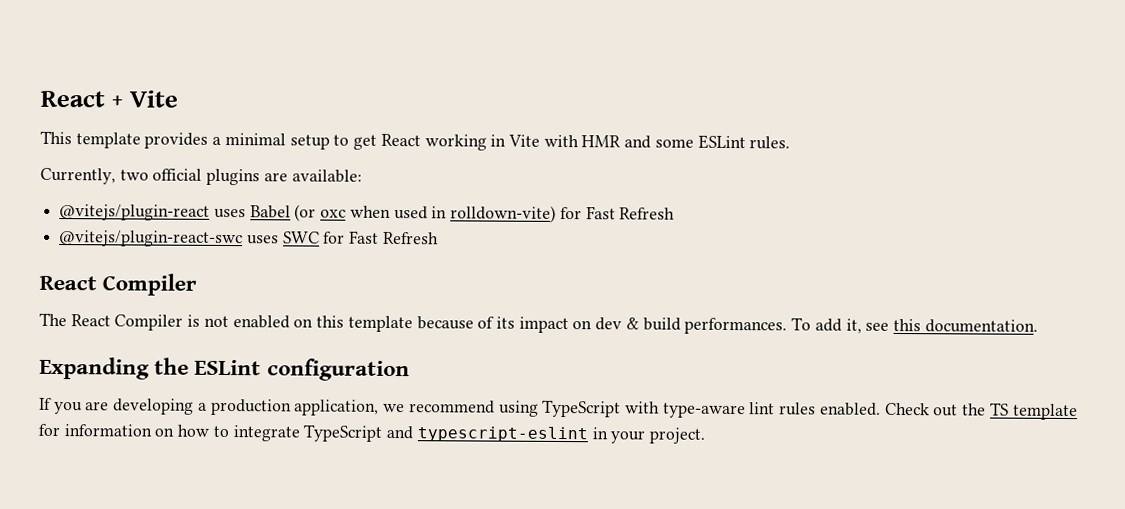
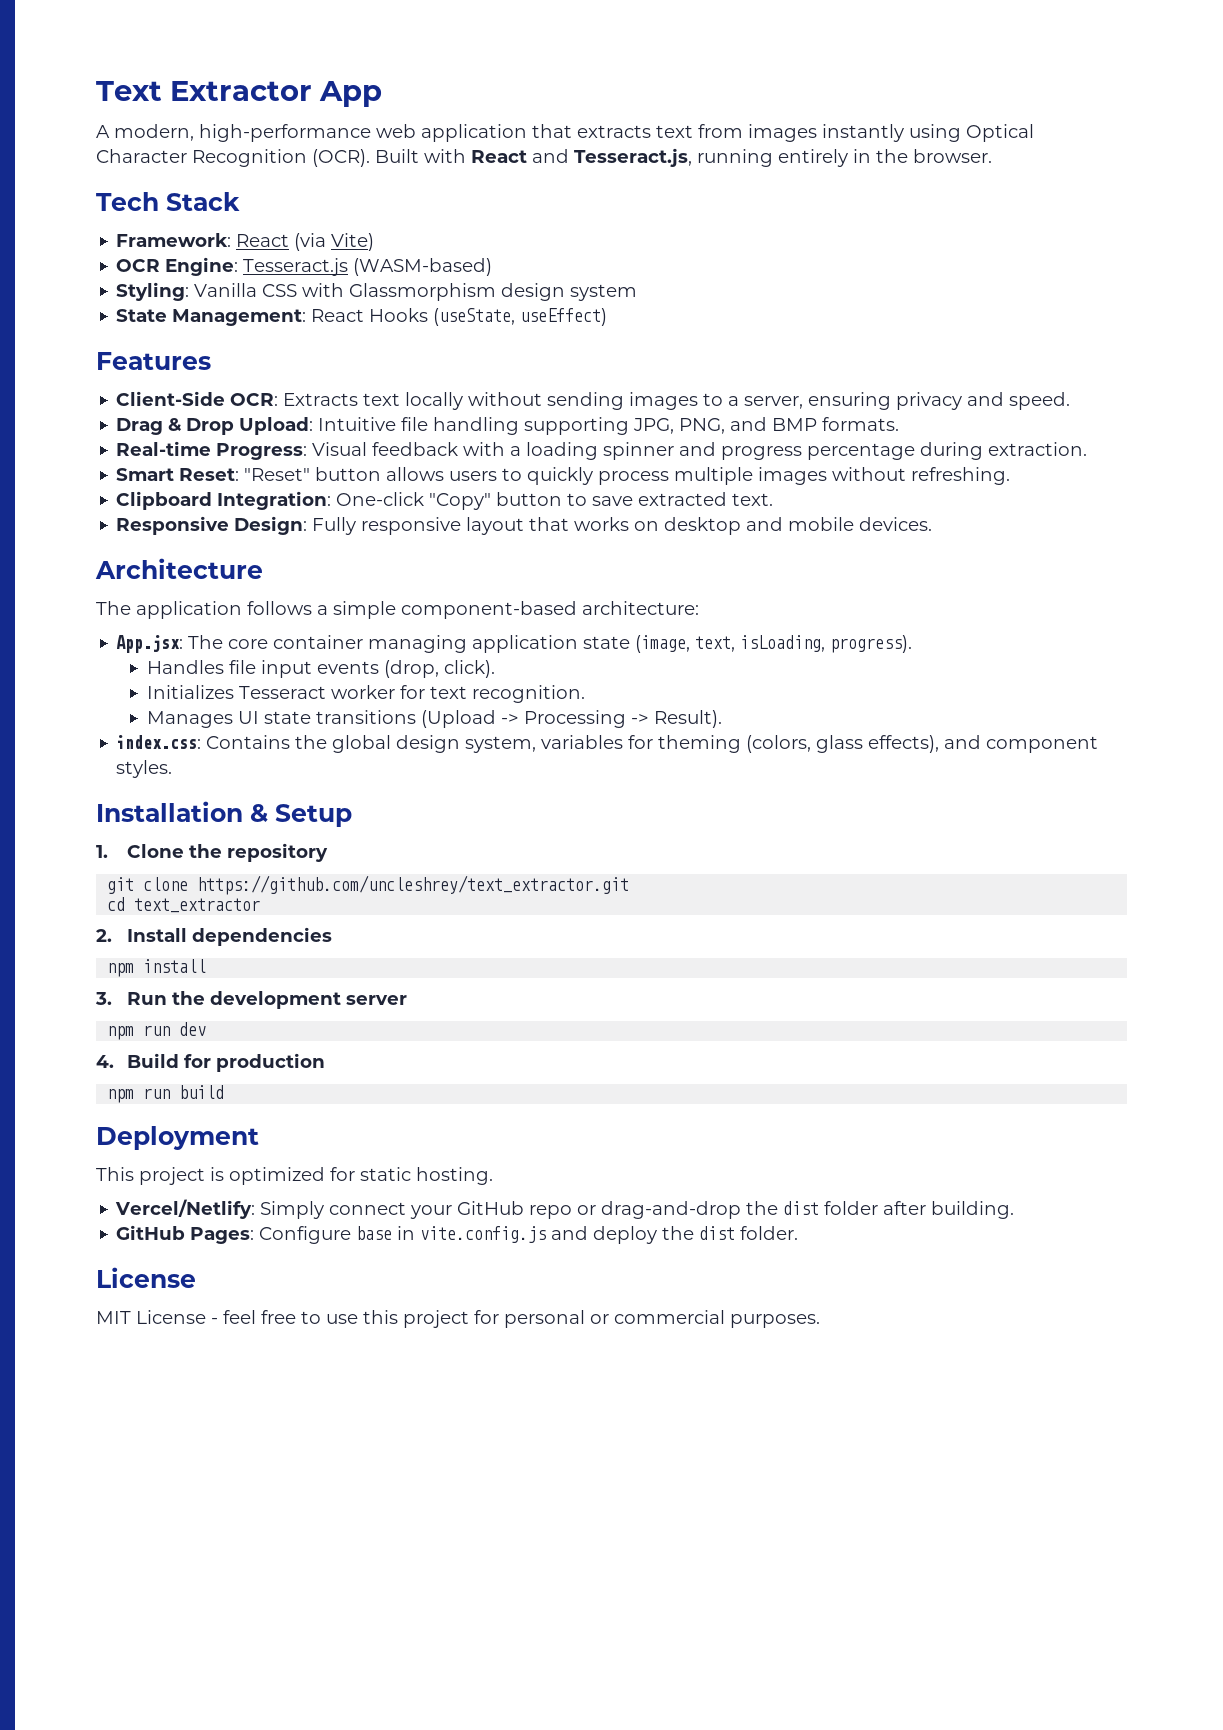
- React + Vite
- This template provides a minimal setup to get React working in Vite with HMR and some ESLint rules.
- Currently, two official plugins are available:
- @vitejs/plugin-react uses Babel (or oxc when used in rolldown-vite) for Fast Refresh
- @vitejs/plugin-react-swc uses SWC for Fast Refresh
- React Compiler
- The React Compiler is not enabled on this template because of its impact on dev & build performances. To add it, see this documentation.
- Expanding the ESLint configuration
- If you are developing a production application, we recommend using TypeScript with type-aware lint rules enabled. Check out the TS template for information on how to integrate TypeScript and typescript-eslint in your project.
+ Text Extractor App
+ A modern, high-performance web application that extracts text from images instantly using Optical Character Recognition (OCR). Built with React and Tesseract.js, running entirely in the browser.
+ Tech Stack
+ Framework: React (via Vite)
+ OCR Engine: Tesseract.js (WASM-based)
+ Styling: Vanilla CSS with Glassmorphism design system
+ State Management: React Hooks (useState, useEffect)
+ Features
+ Client-Side OCR: Extracts text locally without sending images to a server, ensuring privacy and speed.
+ Drag & Drop Upload: Intuitive file handling supporting JPG, PNG, and BMP formats.
+ Real-time Progress: Visual feedback with a loading spinner and progress percentage during extraction.
+ Smart Reset: "Reset" button allows users to quickly process multiple images without refreshing.
+ Clipboard Integration: One-click "Copy" button to save extracted text.
+ Responsive Design: Fully responsive layout that works on desktop and mobile devices.
+ Architecture
+ The application follows a simple component-based architecture:
+ App.jsx: The core container managing application state (image, text, isLoading, progress).
+ Handles file input events (drop, click).
+ Initializes Tesseract worker for text recognition.
+ Manages UI state transitions (Upload -> Processing -> Result).
+ index.css: Contains the global design system, variables for theming (colors, glass effects), and component styles.
+ Installation & Setup
+ 1. Clone the repository
+ git clone https://github.com/uncleshrey/text_extractor.git
+ cd text_extractor
+ 2. Install dependencies
+ npm install
+ 3. Run the development server
+ npm run dev
+ 4. Build for production
+ npm run build
+ Deployment
+ This project is optimized for static hosting.
+ Vercel/Netlify: Simply connect your GitHub repo or drag-and-drop the dist folder after building.
+ GitHub Pages: Configure base in vite.config.js and deploy the dist folder.
+ License
+ MIT License - feel free to use this project for personal or commercial purposes.

